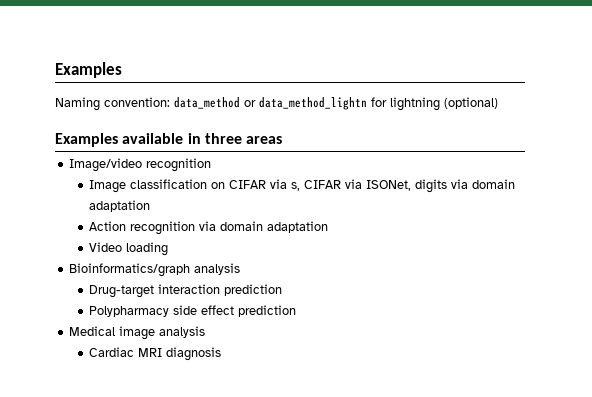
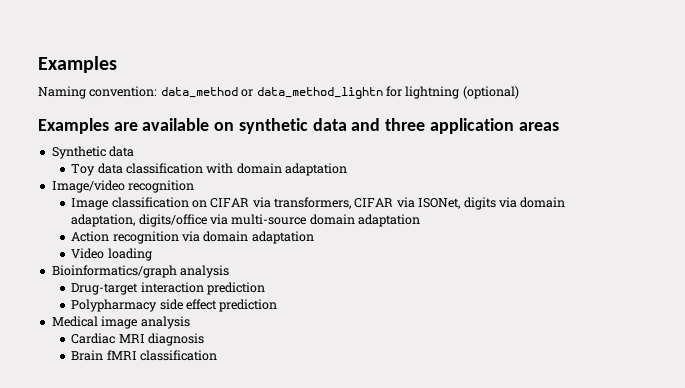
- Examples available in three areas
+ Examples are available on synthetic data and three application areas
+ Synthetic data
+ Toy data classification with domain adaptation
- Image classification on CIFAR via s, CIFAR via ISONet, digits via domain adaptation
+ Image classification on CIFAR via transformers, CIFAR via ISONet, digits via domain adaptation, digits/office via multi-source domain adaptation
+ Brain fMRI classification

